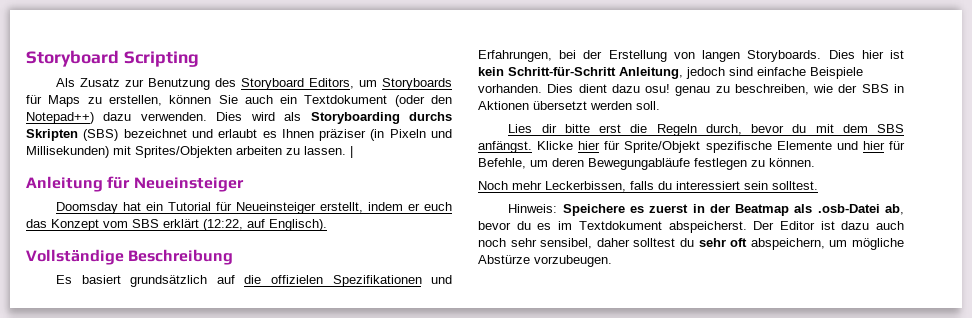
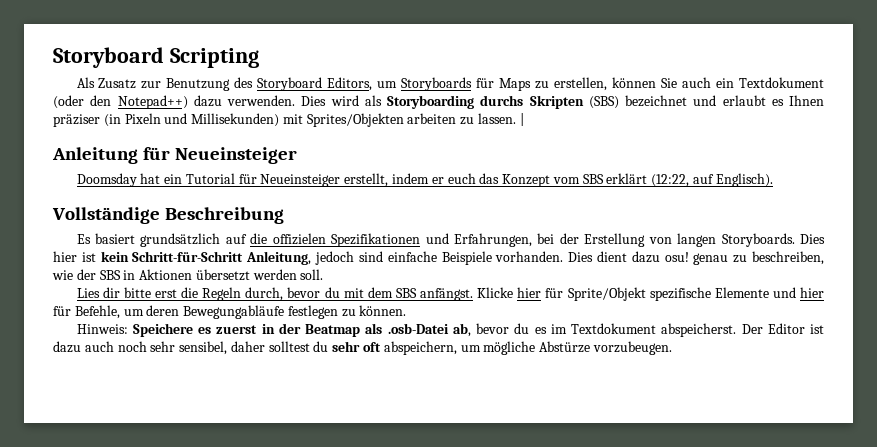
- Noch mehr Leckerbissen, falls du interessiert sein solltest.

